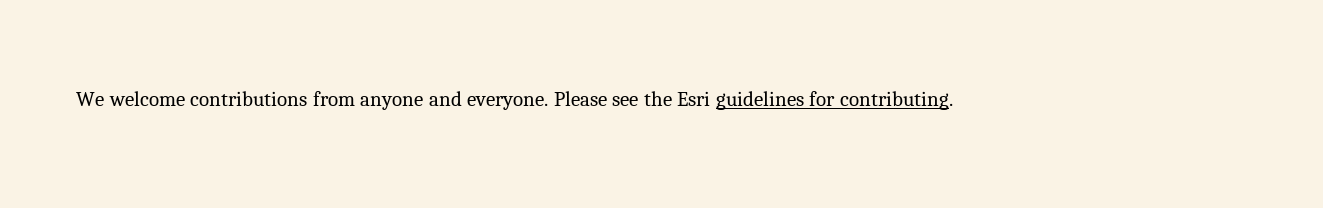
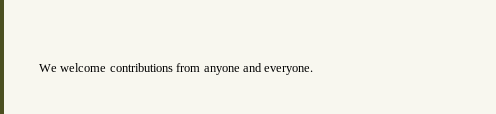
- Please see the Esri guidelines for contributing.

